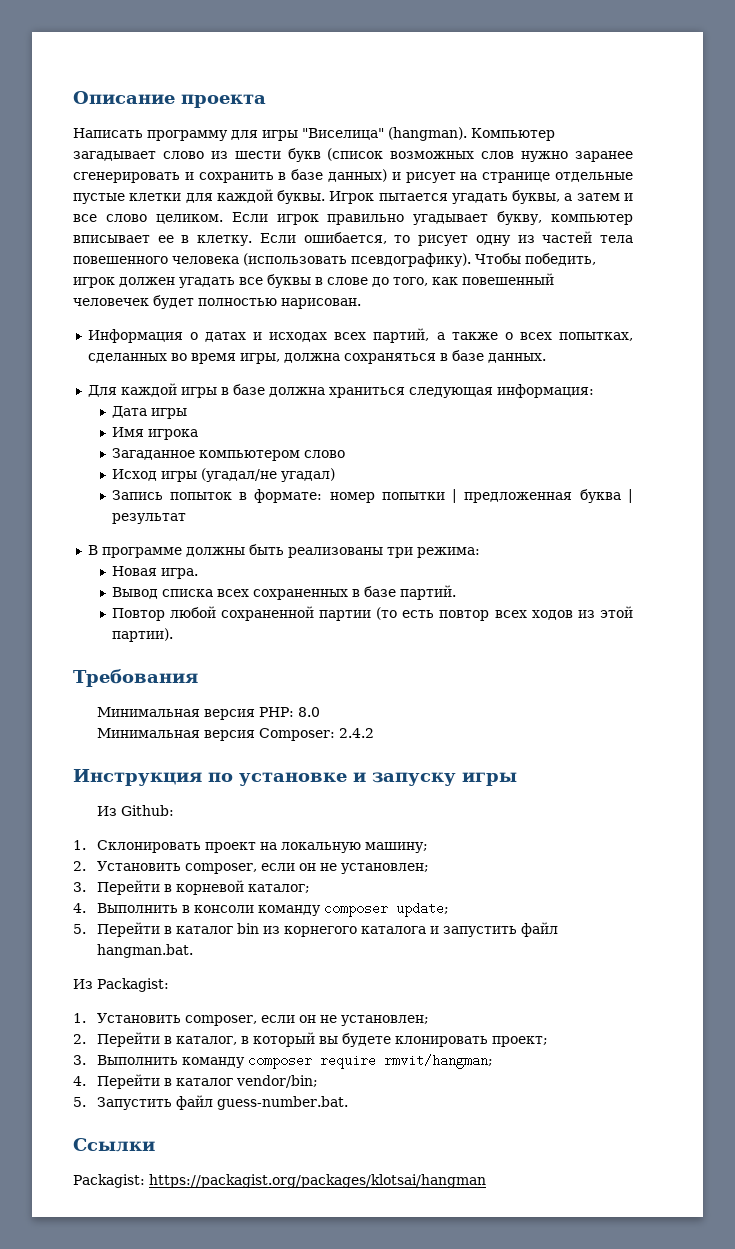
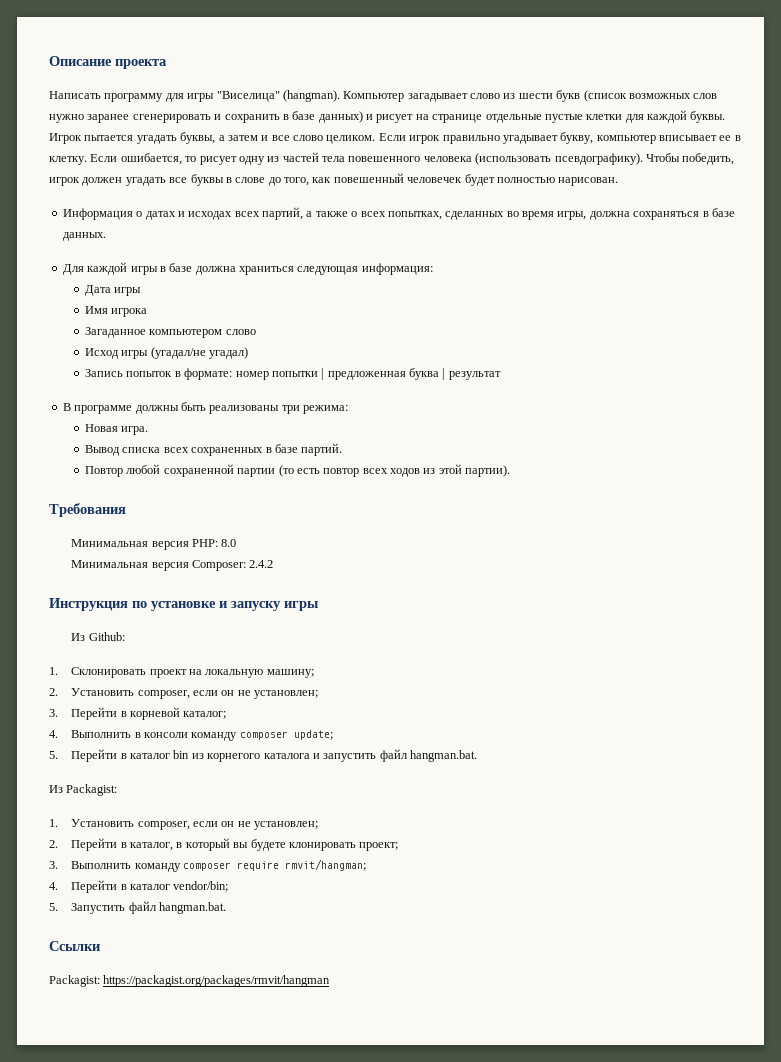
- 5. Запустить файл guess-number.bat.
+ 5. Запустить файл hangman.bat.
- Packagist: https://packagist.org/packages/klotsai/hangman
+ Packagist: https://packagist.org/packages/rmvit/hangman

